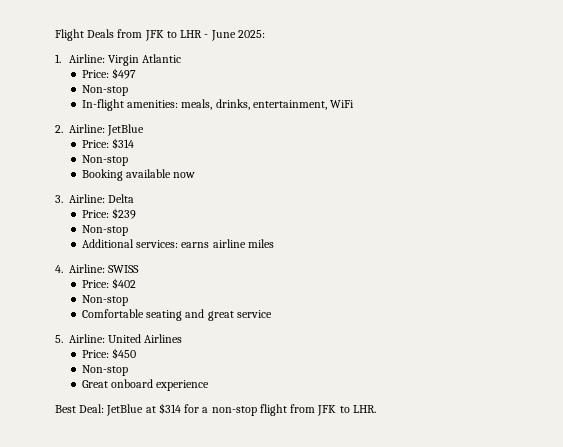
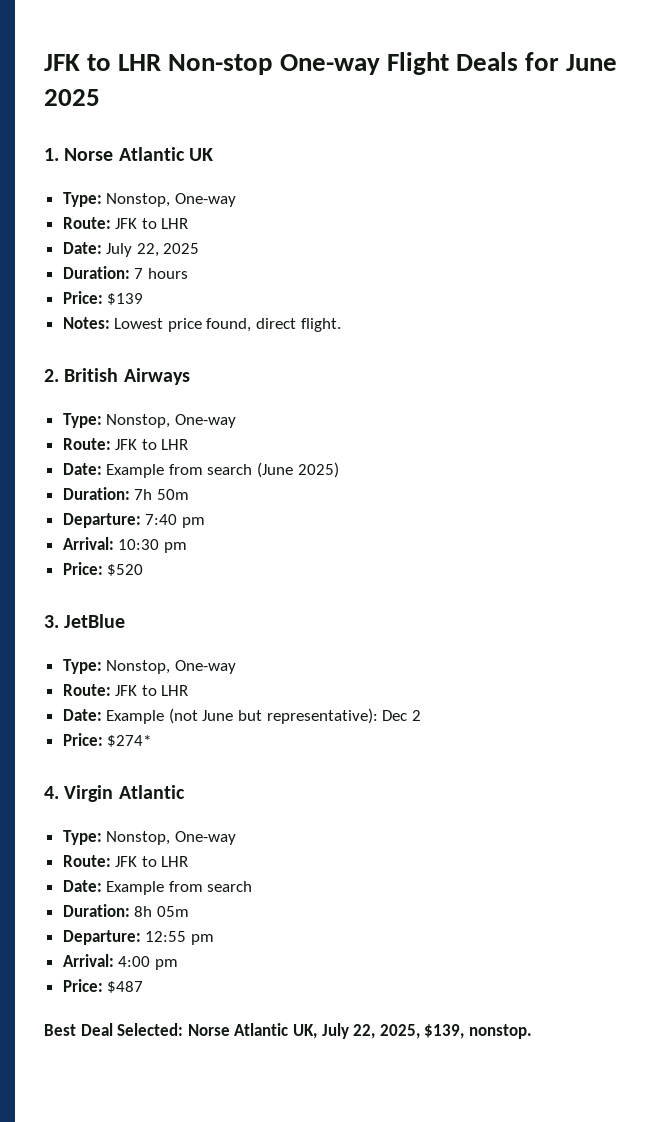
- Flight Deals from JFK to LHR - June 2025:
- 1. Airline: Virgin Atlantic
- Price: $497
- Non-stop
- In-flight amenities: meals, drinks, entertainment, WiFi
- 2. Airline: JetBlue
- Price: $314
- Non-stop
- Booking available now
- 3. Airline: Delta
- Price: $239
- Non-stop
- Additional services: earns airline miles
- 4. Airline: SWISS
- Price: $402
- Non-stop
- Comfortable seating and great service
- 5. Airline: United Airlines
- Price: $450
- Non-stop
- Great onboard experience
- Best Deal: JetBlue at $314 for a non-stop flight from JFK to LHR.
+ JFK to LHR Non-stop One-way Flight Deals for June 2025
+ 1. Norse Atlantic UK
+ Type: Nonstop, One-way
+ Route: JFK to LHR
+ Date: July 22, 2025
+ Duration: 7 hours
+ Price: $139
+ Notes: Lowest price found, direct flight.
+ 2. British Airways
+ Type: Nonstop, One-way
+ Route: JFK to LHR
+ Date: Example from search (June 2025)
+ Duration: 7h 50m
+ Departure: 7:40 pm
+ Arrival: 10:30 pm
+ Price: $520
+ 3. JetBlue
+ Type: Nonstop, One-way
+ Route: JFK to LHR
+ Date: Example (not June but representative): Dec 2
+ Price: $274*
+ 4. Virgin Atlantic
+ Type: Nonstop, One-way
+ Route: JFK to LHR
+ Date: Example from search
+ Duration: 8h 05m
+ Departure: 12:55 pm
+ Arrival: 4:00 pm
+ Price: $487
+ Best Deal Selected: Norse Atlantic UK, July 22, 2025, $139, nonstop.

